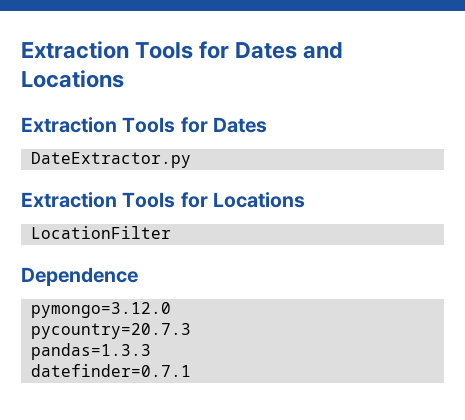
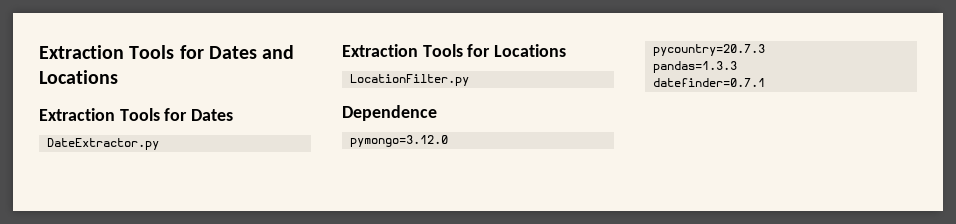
- LocationFilter
+ LocationFilter.py

